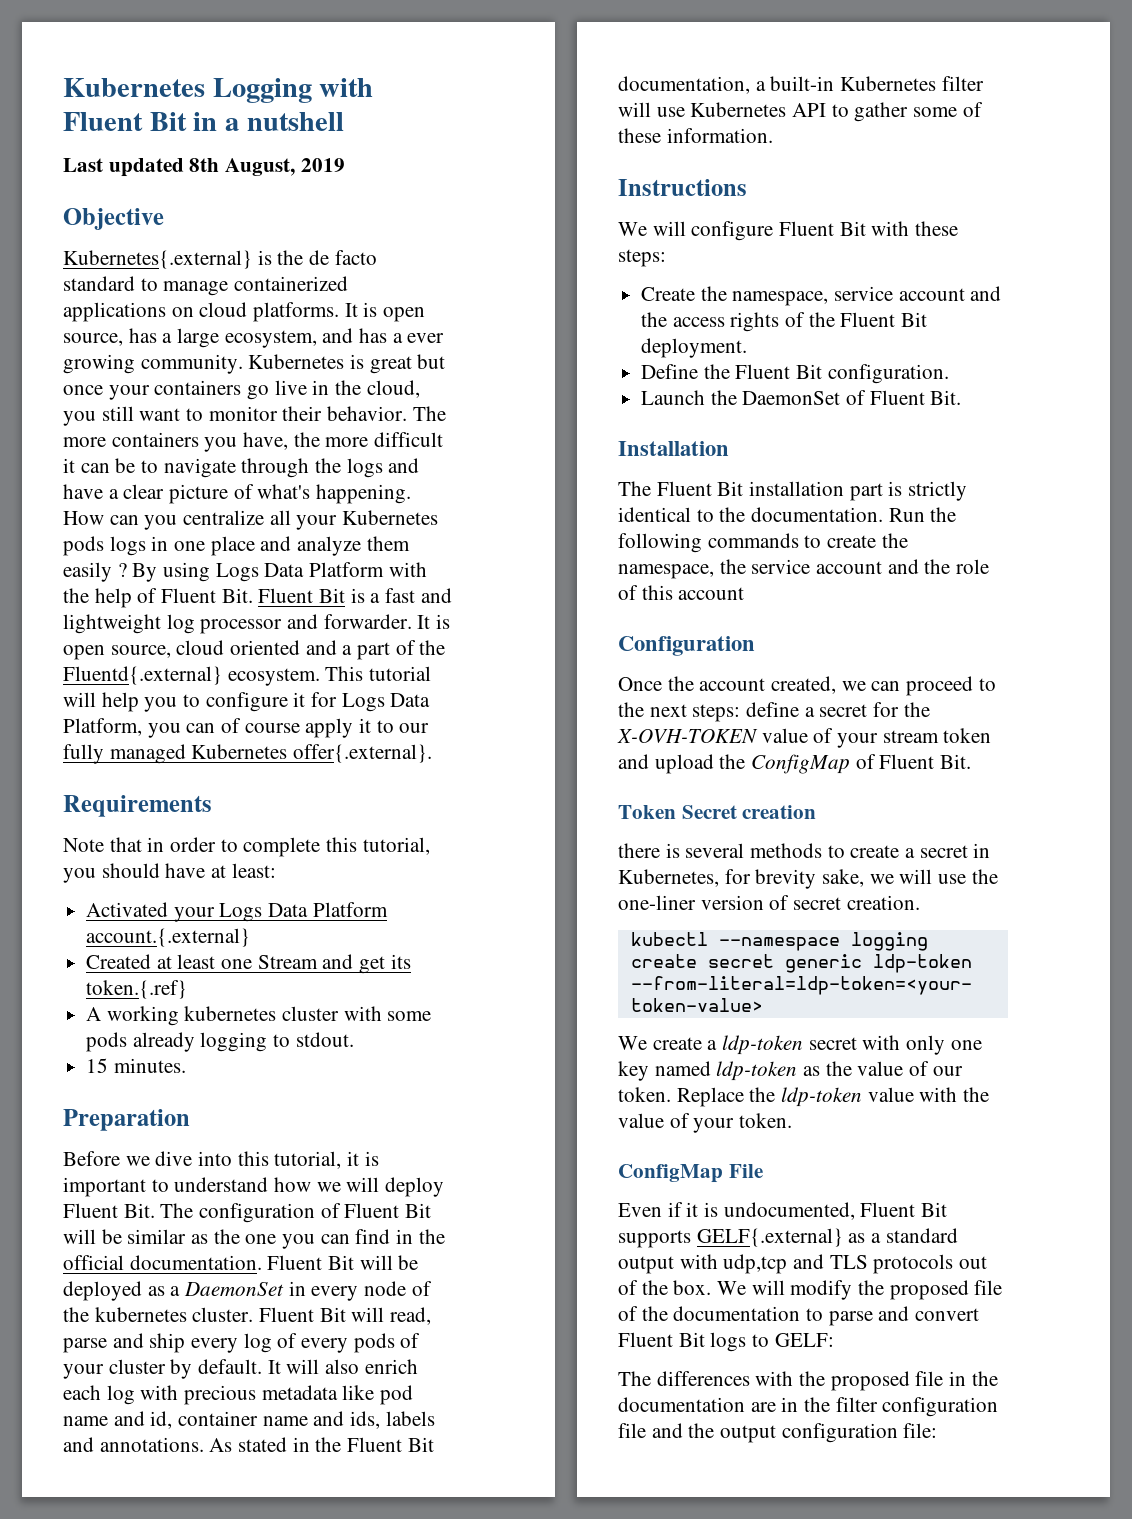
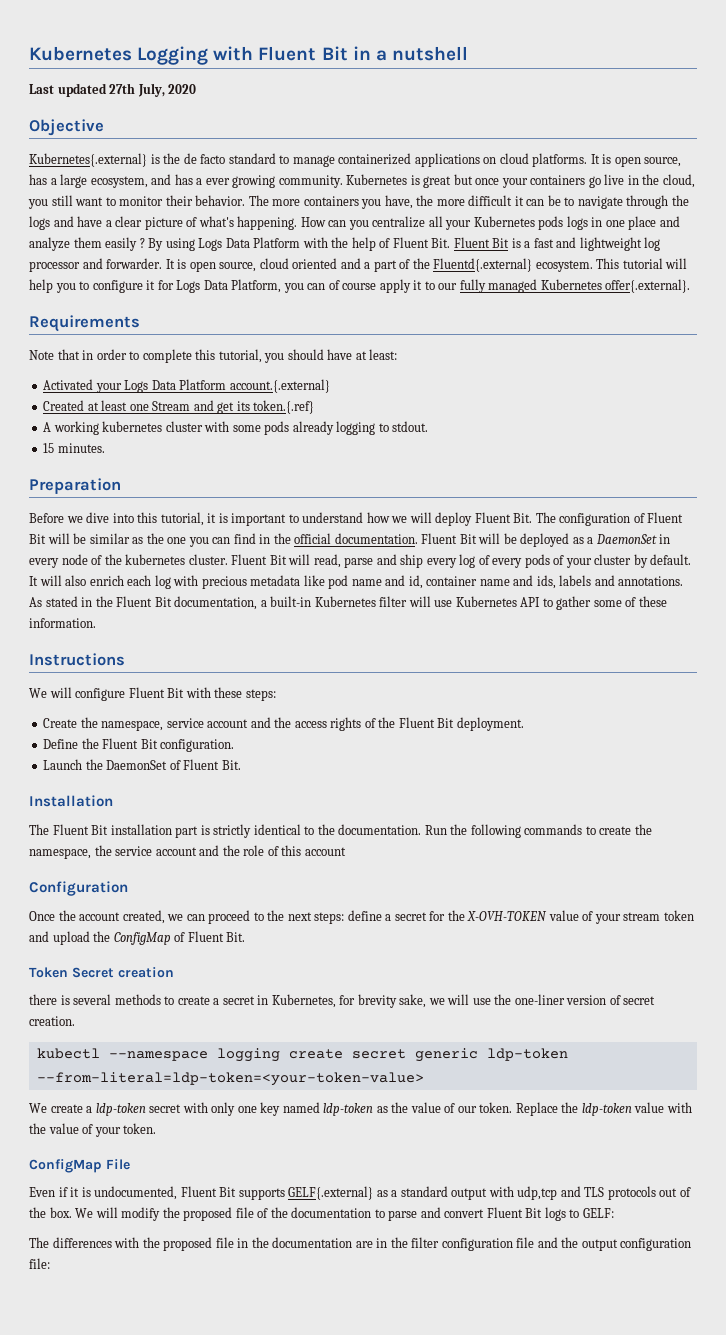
- Last updated 8th August, 2019
+ Last updated 27th July, 2020

